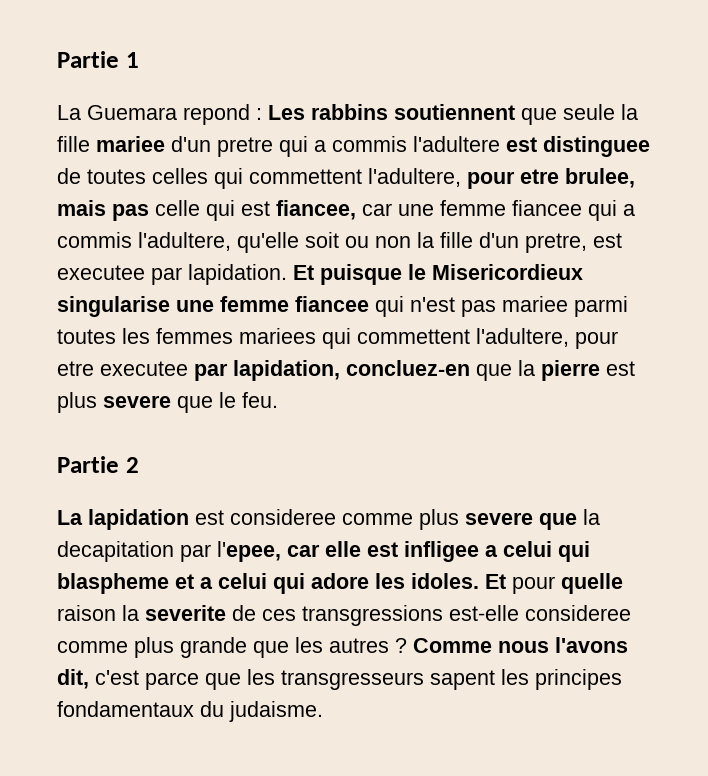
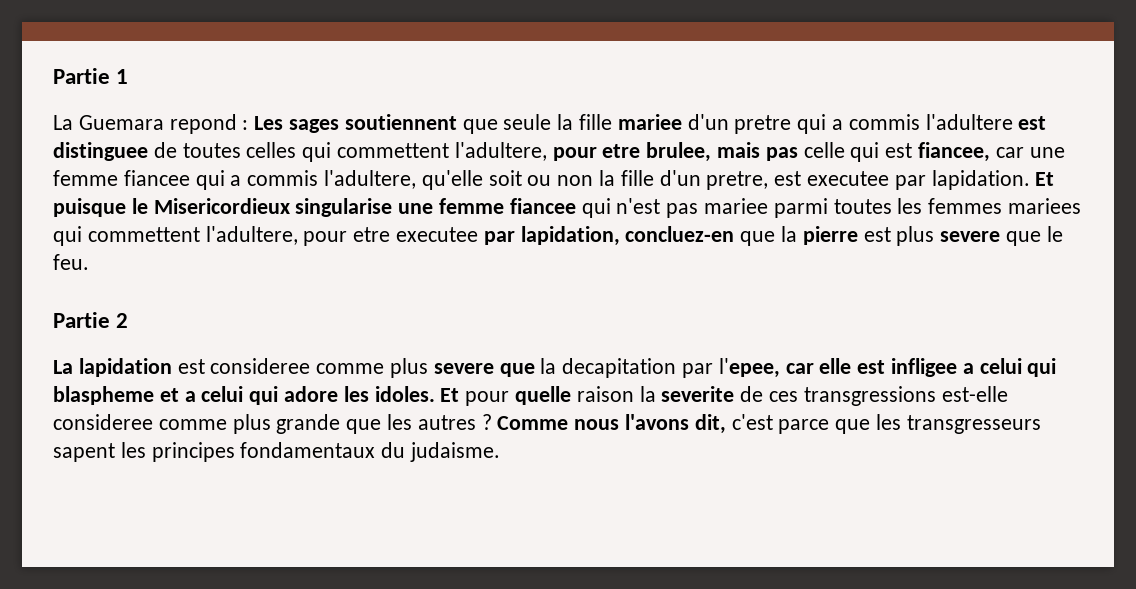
- La Guemara repond : Les rabbins soutiennent que seule la fille mariee d'un pretre qui a commis l'adultere est distinguee de toutes celles qui commettent l'adultere, pour etre brulee, mais pas celle qui est fiancee, car une femme fiancee qui a commis l'adultere, qu'elle soit ou non la fille d'un pretre, est executee par lapidation.
+ La Guemara repond : Les sages soutiennent que seule la fille mariee d'un pretre qui a commis l'adultere est distinguee de toutes celles qui commettent l'adultere, pour etre brulee, mais pas celle qui est fiancee, car une femme fiancee qui a commis l'adultere, qu'elle soit ou non la fille d'un pretre, est executee par lapidation.

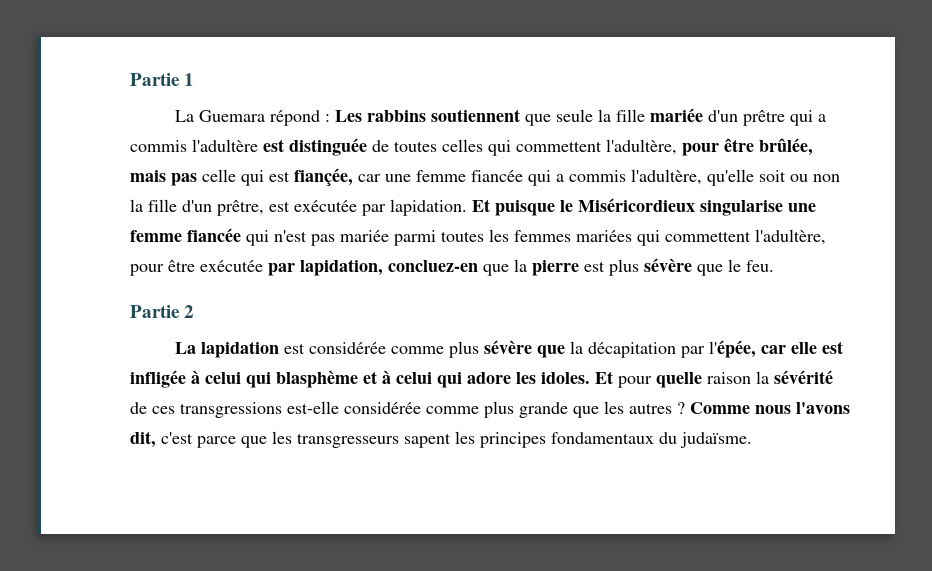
- La Guemara repond : Les sages soutiennent que seule la fille mariee d'un pretre qui a commis l'adultere est distinguee de toutes celles qui commettent l'adultere, pour etre brulee, mais pas celle qui est fiancee, car une femme fiancee qui a commis l'adultere, qu'elle soit ou non la fille d'un pretre, est executee par lapidation.
+ La Guemara répond : Les rabbins soutiennent que seule la fille mariée d'un prêtre qui a commis l'adultère est distinguée de toutes celles qui commettent l'adultère, pour être brûlée, mais pas celle qui est fiançée, car une femme fiancée qui a commis l'adultère, qu'elle soit ou non la fille d'un prêtre, est exécutée par lapidation.
- Et puisque le Misericordieux singularise une femme fiancee qui n'est pas mariee parmi toutes les femmes mariees qui commettent l'adultere, pour etre executee par lapidation, concluez-en que la pierre est plus severe que le feu.
+ Et puisque le Miséricordieux singularise une femme fiancée qui n'est pas mariée parmi toutes les femmes mariées qui commettent l'adultère, pour être exécutée par lapidation, concluez-en que la pierre est plus sévère que le feu.
- La lapidation est consideree comme plus severe que la decapitation par l'epee, car elle est infligee a celui qui blaspheme et a celui qui adore les idoles.
+ La lapidation est considérée comme plus sévère que la décapitation par l'épée, car elle est infligée à celui qui blasphème et à celui qui adore les idoles.
- Et pour quelle raison la severite de ces transgressions est-elle consideree comme plus grande que les autres ?
+ Et pour quelle raison la sévérité de ces transgressions est-elle considérée comme plus grande que les autres ?
- Comme nous l'avons dit, c'est parce que les transgresseurs sapent les principes fondamentaux du judaisme.
+ Comme nous l'avons dit, c'est parce que les transgresseurs sapent les principes fondamentaux du judaïsme.

